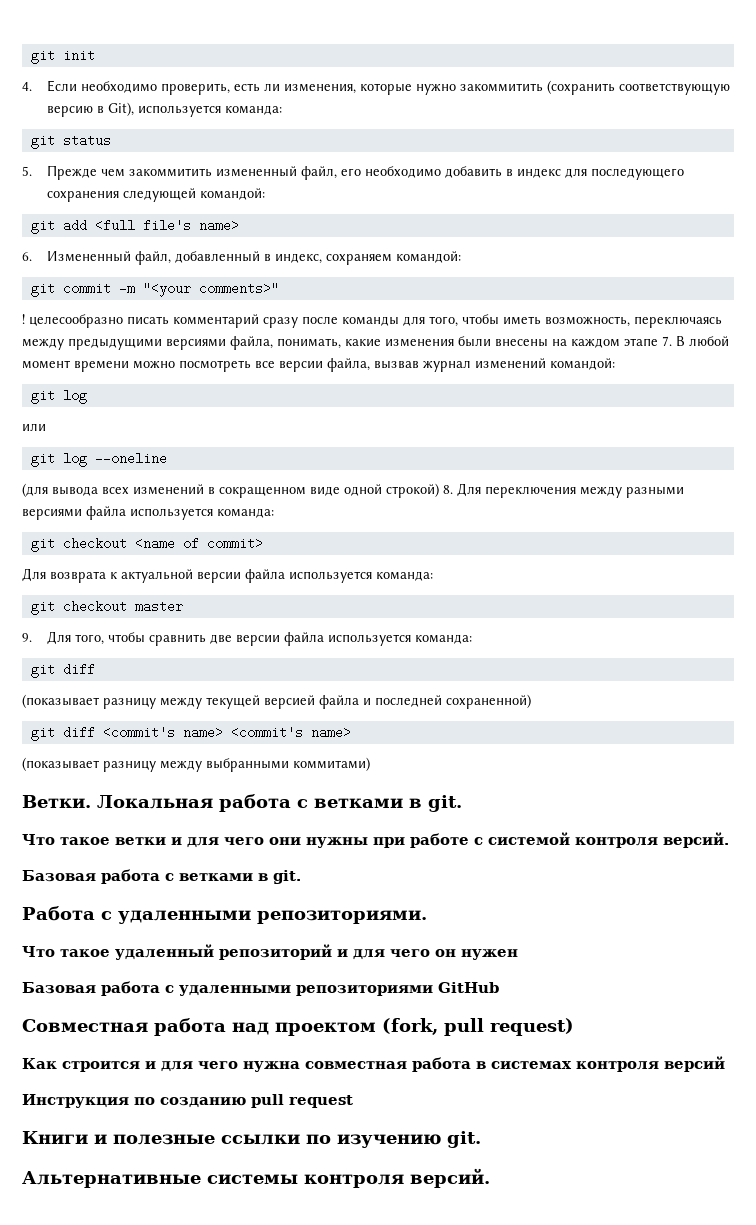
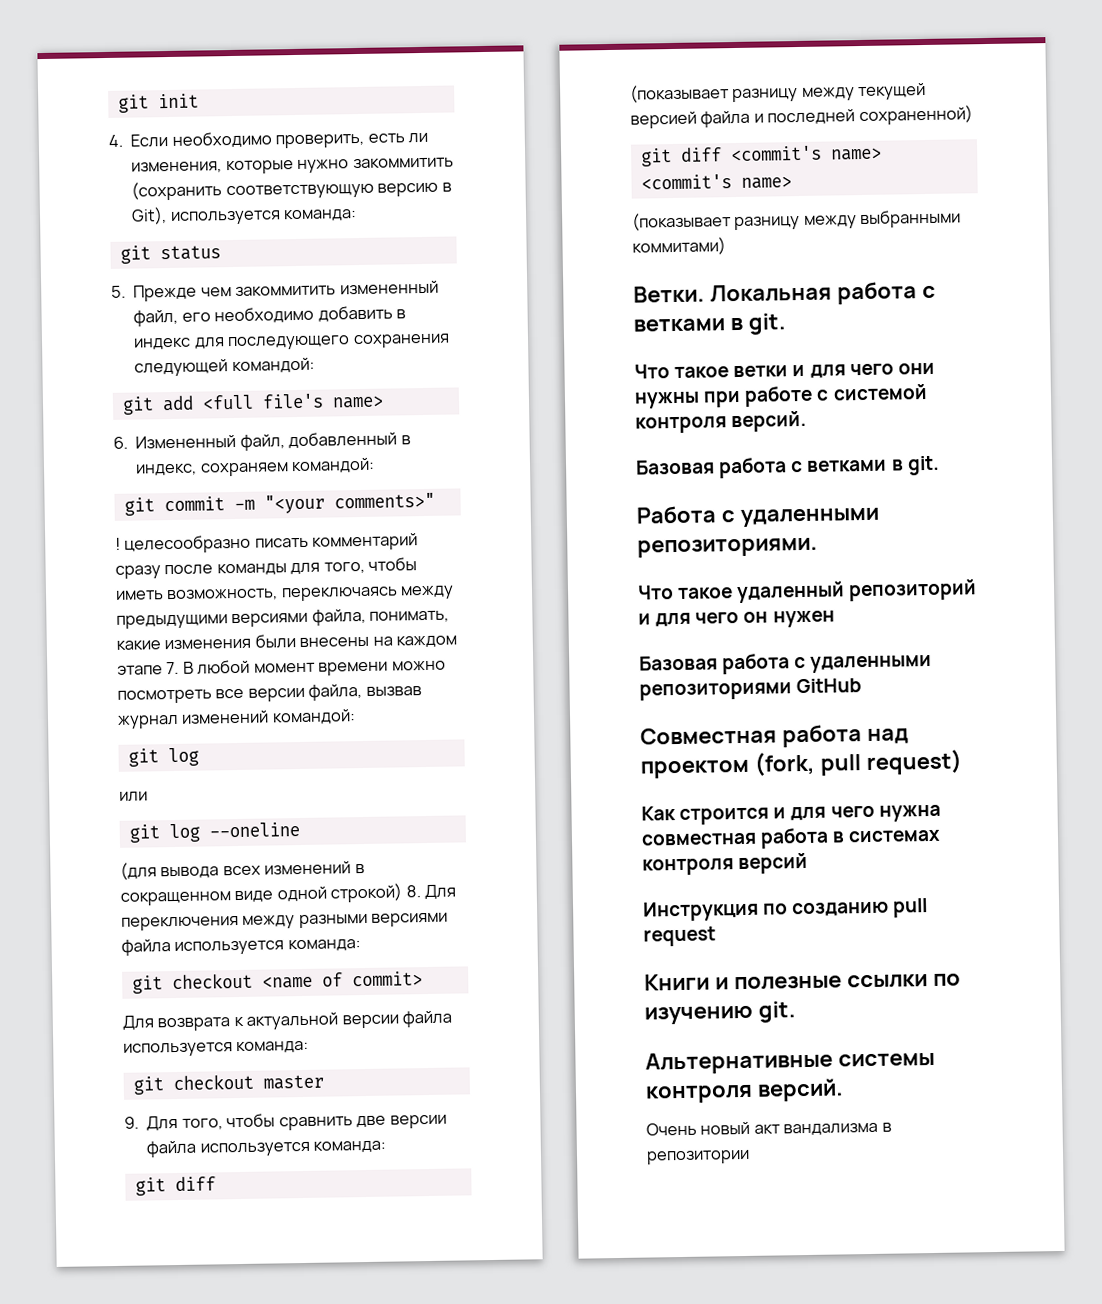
+ Очень новый акт вандализма в репозитории

